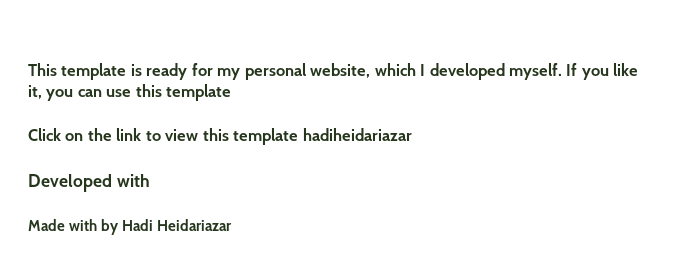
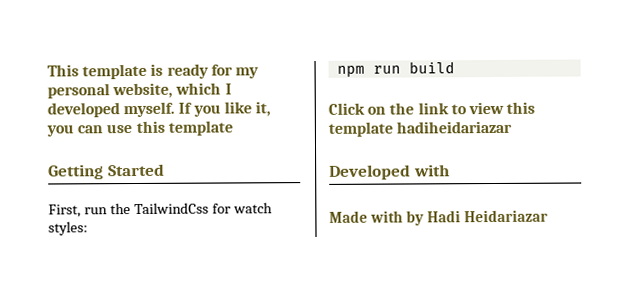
+ Getting Started
+ First, run the TailwindCss for watch styles:
+ npm run build

